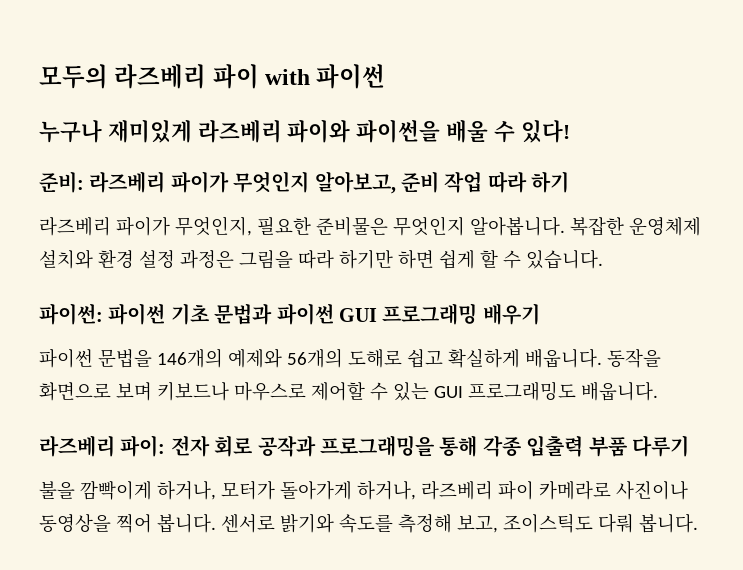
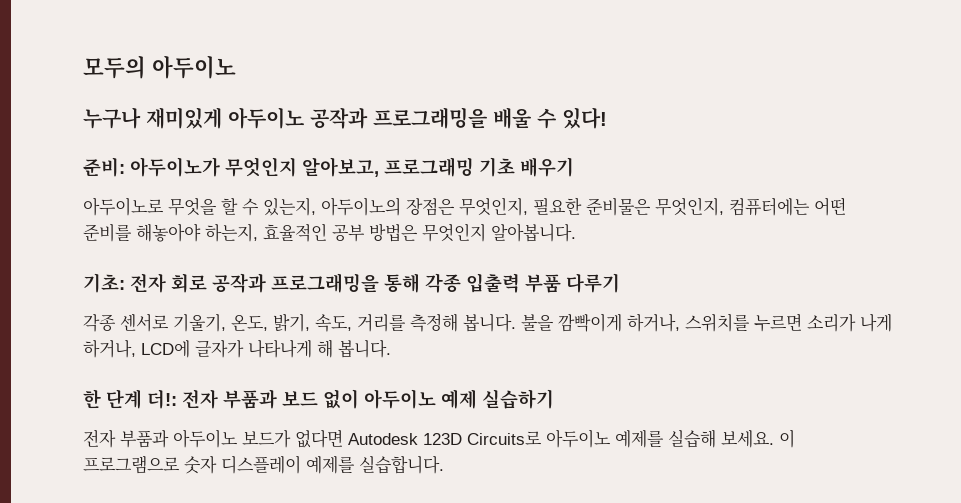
- 모두의 라즈베리 파이 with 파이썬
+ 모두의 아두이노
- 누구나 재미있게 라즈베리 파이와 파이썬을 배울 수 있다!
+ 누구나 재미있게 아두이노 공작과 프로그래밍을 배울 수 있다!
- 준비: 라즈베리 파이가 무엇인지 알아보고, 준비 작업 따라 하기
- 라즈베리 파이가 무엇인지, 필요한 준비물은 무엇인지 알아봅니다. 복잡한 운영체제 설치와 환경 설정 과정은 그림을 따라 하기만 하면 쉽게 할 수 있습니다.
- 파이썬: 파이썬 기초 문법과 파이썬 GUI 프로그래밍 배우기
- 파이썬 문법을 146개의 예제와 56개의 도해로 쉽고 확실하게 배웁니다. 동작을 화면으로 보며 키보드나 마우스로 제어할 수 있는 GUI 프로그래밍도 배웁니다.
- 라즈베리 파이: 전자 회로 공작과 프로그래밍을 통해 각종 입출력 부품 다루기
+ 준비: 아두이노가 무엇인지 알아보고, 프로그래밍 기초 배우기
+ 아두이노로 무엇을 할 수 있는지, 아두이노의 장점은 무엇인지, 필요한 준비물은 무엇인지, 컴퓨터에는 어떤 준비를 해놓아야 하는지, 효율적인 공부 방법은 무엇인지 알아봅니다.
+ 기초: 전자 회로 공작과 프로그래밍을 통해 각종 입출력 부품 다루기
- 불을 깜빡이게 하거나, 모터가 돌아가게 하거나, 라즈베리 파이 카메라로 사진이나 동영상을 찍어 봅니다. 센서로 밝기와 속도를 측정해 보고, 조이스틱도 다뤄 봅니다.
+ 각종 센서로 기울기, 온도, 밝기, 속도, 거리를 측정해 봅니다. 불을 깜빡이게 하거나, 스위치를 누르면 소리가 나게 하거나, LCD에 글자가 나타나게 해 봅니다.
+ 한 단계 더!: 전자 부품과 보드 없이 아두이노 예제 실습하기
+ 전자 부품과 아두이노 보드가 없다면 Autodesk 123D Circuits로 아두이노 예제를 실습해 보세요. 이 프로그램으로 숫자 디스플레이 예제를 실습합니다.

